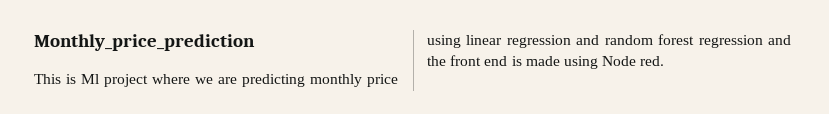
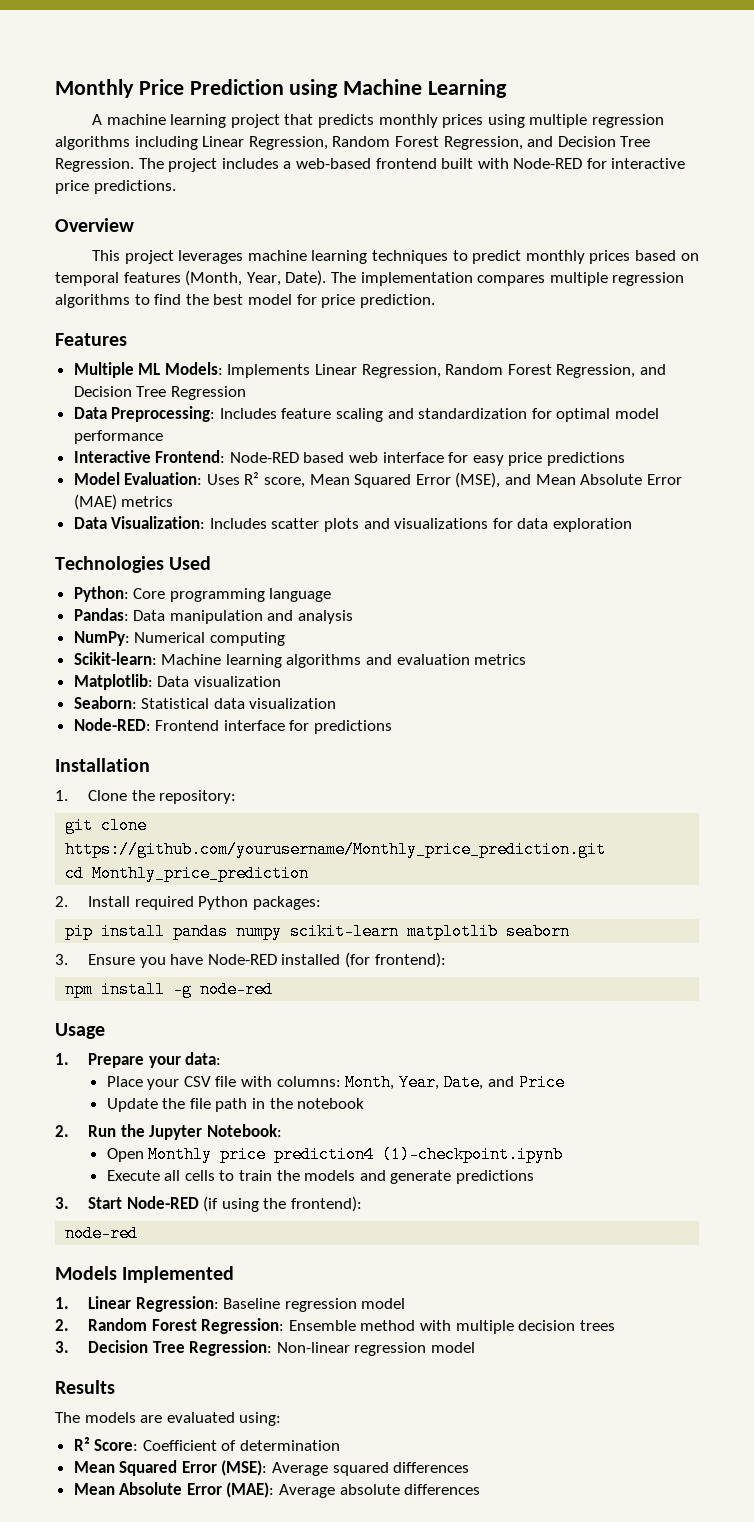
- Monthly_price_prediction
- This is Ml project where we are predicting monthly price using linear regression and random forest regression and the front end is made using Node red.
+ Monthly Price Prediction using Machine Learning
+ A machine learning project that predicts monthly prices using multiple regression algorithms including Linear Regression, Random Forest Regression, and Decision Tree Regression. The project includes a web-based frontend built with Node-RED for interactive price predictions.
+ Overview
+ This project leverages machine learning techniques to predict monthly prices based on temporal features (Month, Year, Date). The implementation compares multiple regression algorithms to find the best model for price prediction.
+ Features
+ Multiple ML Models: Implements Linear Regression, Random Forest Regression, and Decision Tree Regression
+ Data Preprocessing: Includes feature scaling and standardization for optimal model performance
+ Interactive Frontend: Node-RED based web interface for easy price predictions
+ Model Evaluation: Uses R² score, Mean Squared Error (MSE), and Mean Absolute Error (MAE) metrics
+ Data Visualization: Includes scatter plots and visualizations for data exploration
+ Technologies Used
+ Python: Core programming language
+ Pandas: Data manipulation and analysis
+ NumPy: Numerical computing
+ Scikit-learn: Machine learning algorithms and evaluation metrics
+ Matplotlib: Data visualization
+ Seaborn: Statistical data visualization
+ Node-RED: Frontend interface for predictions
+ Installation
+ 1. Clone the repository:
+ git clone https://github.com/yourusername/Monthly_price_prediction.git
+ cd Monthly_price_prediction
+ 2. Install required Python packages:
+ pip install pandas numpy scikit-learn matplotlib seaborn
+ 3. Ensure you have Node-RED installed (for frontend):
+ npm install -g node-red
+ Usage
+ 1. Prepare your data:
+ Place your CSV file with columns: Month, Year, Date, and Price
+ Update the file path in the notebook
+ 2. Run the Jupyter Notebook:
+ Open Monthly price prediction4 (1)-checkpoint.ipynb
+ Execute all cells to train the models and generate predictions
+ 3. Start Node-RED (if using the frontend):
+ node-red
+ Models Implemented
+ 1. Linear Regression: Baseline regression model
+ 2. Random Forest Regression: Ensemble method with multiple decision trees
+ 3. Decision Tree Regression: Non-linear regression model
+ Results
+ The models are evaluated using:
+ R² Score: Coefficient of determination
+ Mean Squared Error (MSE): Average squared differences
+ Mean Absolute Error (MAE): Average absolute differences

